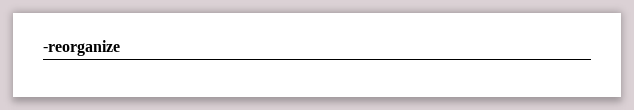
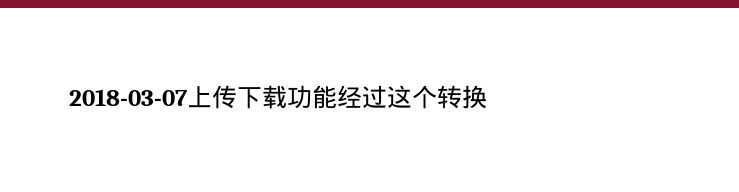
- -reorganize
+ 2018-03-07上传下载功能经过这个转换

